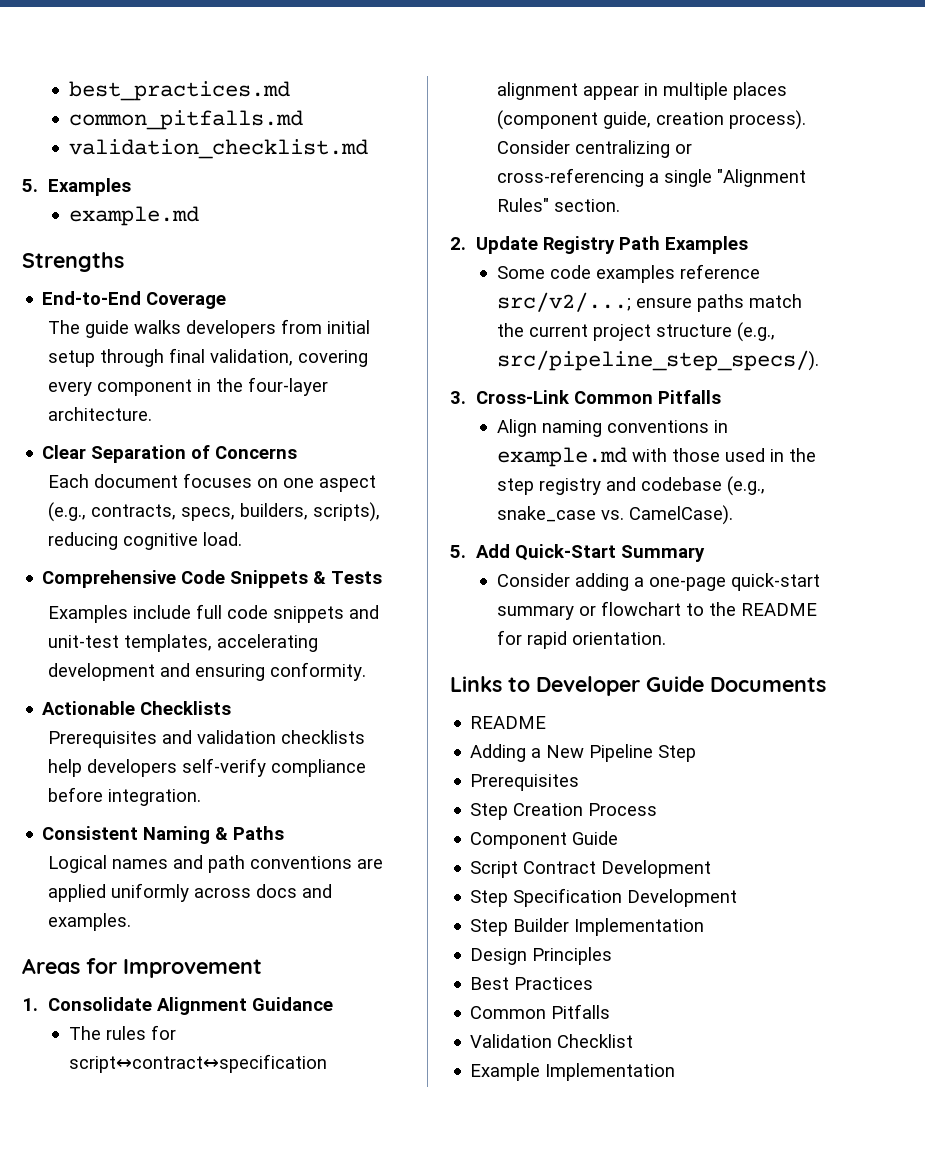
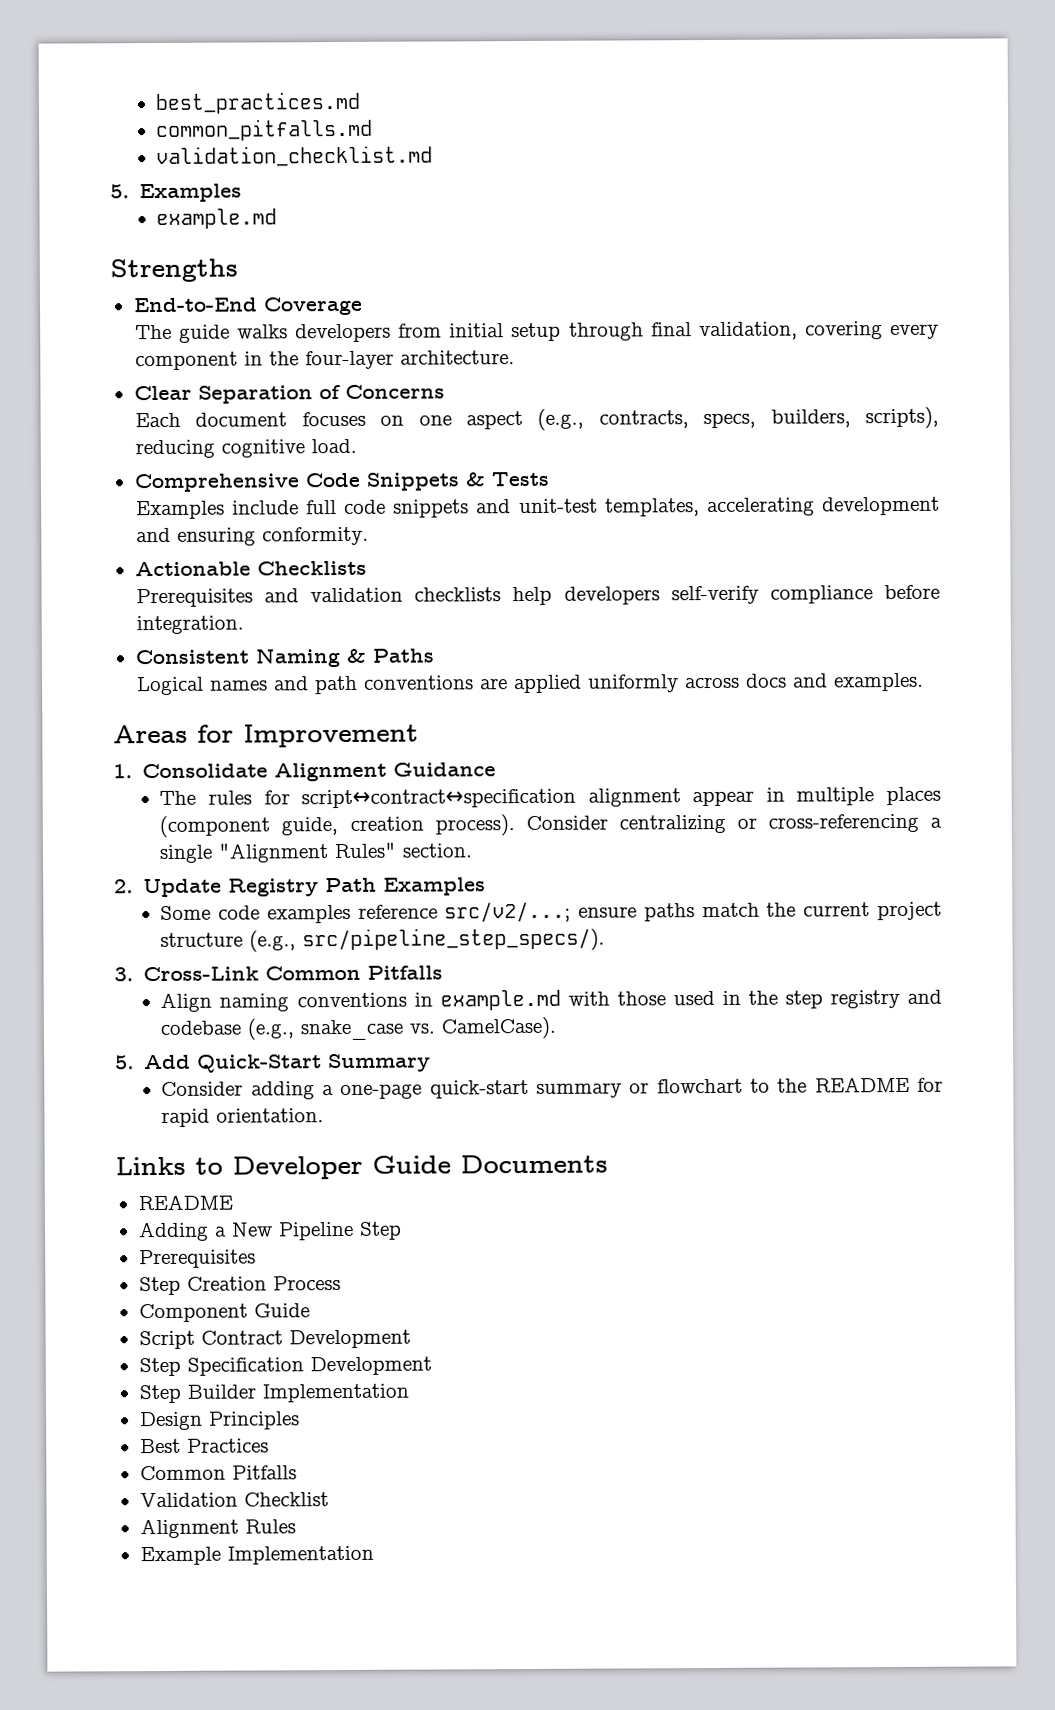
+ Alignment Rules

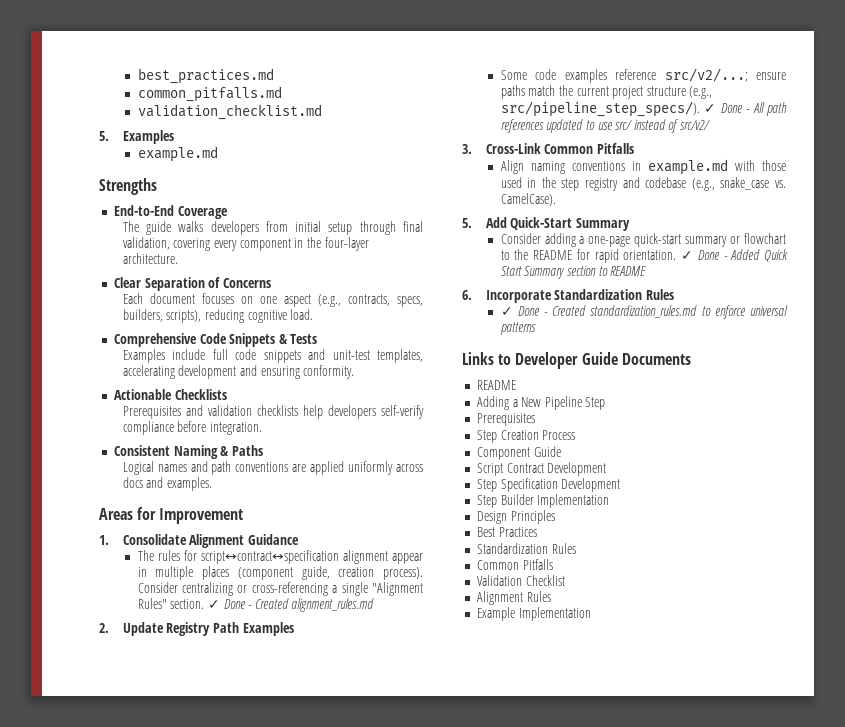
+ ✓ Done - Created alignment_rules.md
+ ✓ Done - All path references updated to use src/ instead of src/v2/
+ ✓ Done - Added Quick Start Summary section to README
+ 6. Incorporate Standardization Rules
+ ✓ Done - Created standardization_rules.md to enforce universal patterns
  Best Practices
+ Standardization Rules

